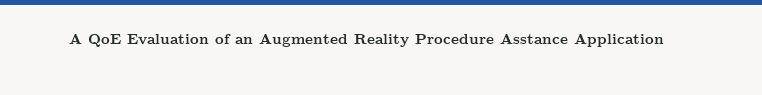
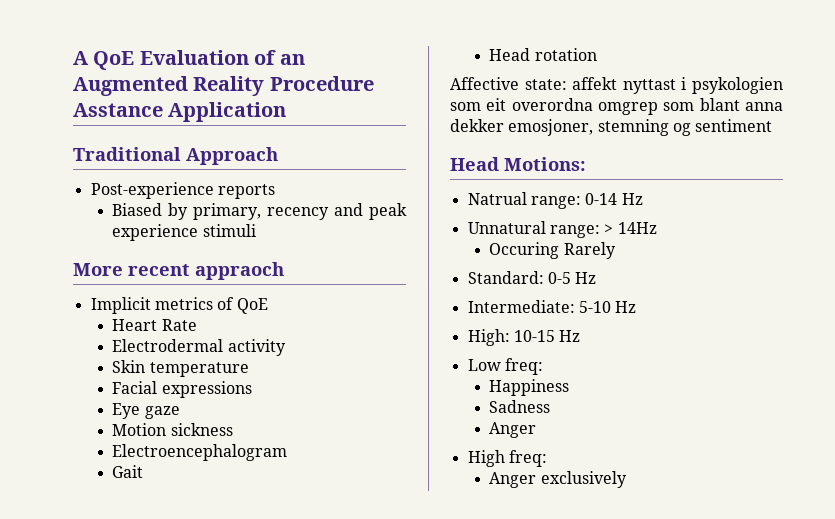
+ Traditional Approach
+ Post-experience reports
+ Biased by primary, recency and peak experience stimuli
+ More recent appraoch
+ Implicit metrics of QoE
+ Heart Rate
+ Electrodermal activity
+ Skin temperature
+ Facial expressions
+ Eye gaze
+ Motion sickness
+ Electroencephalogram
+ Gait
+ Head rotation
+ Affective state: affekt nyttast i psykologien som eit overordna omgrep som blant anna dekker emosjoner, stemning og sentiment
+ Head Motions:
+ Natrual range: 0-14 Hz
+ Unnatural range: > 14Hz
+ Occuring Rarely
+ Standard: 0-5 Hz
+ Intermediate: 5-10 Hz
+ High: 10-15 Hz
+ Low freq:
+ Happiness
+ Sadness
+ Anger
+ High freq:
+ Anger exclusively

